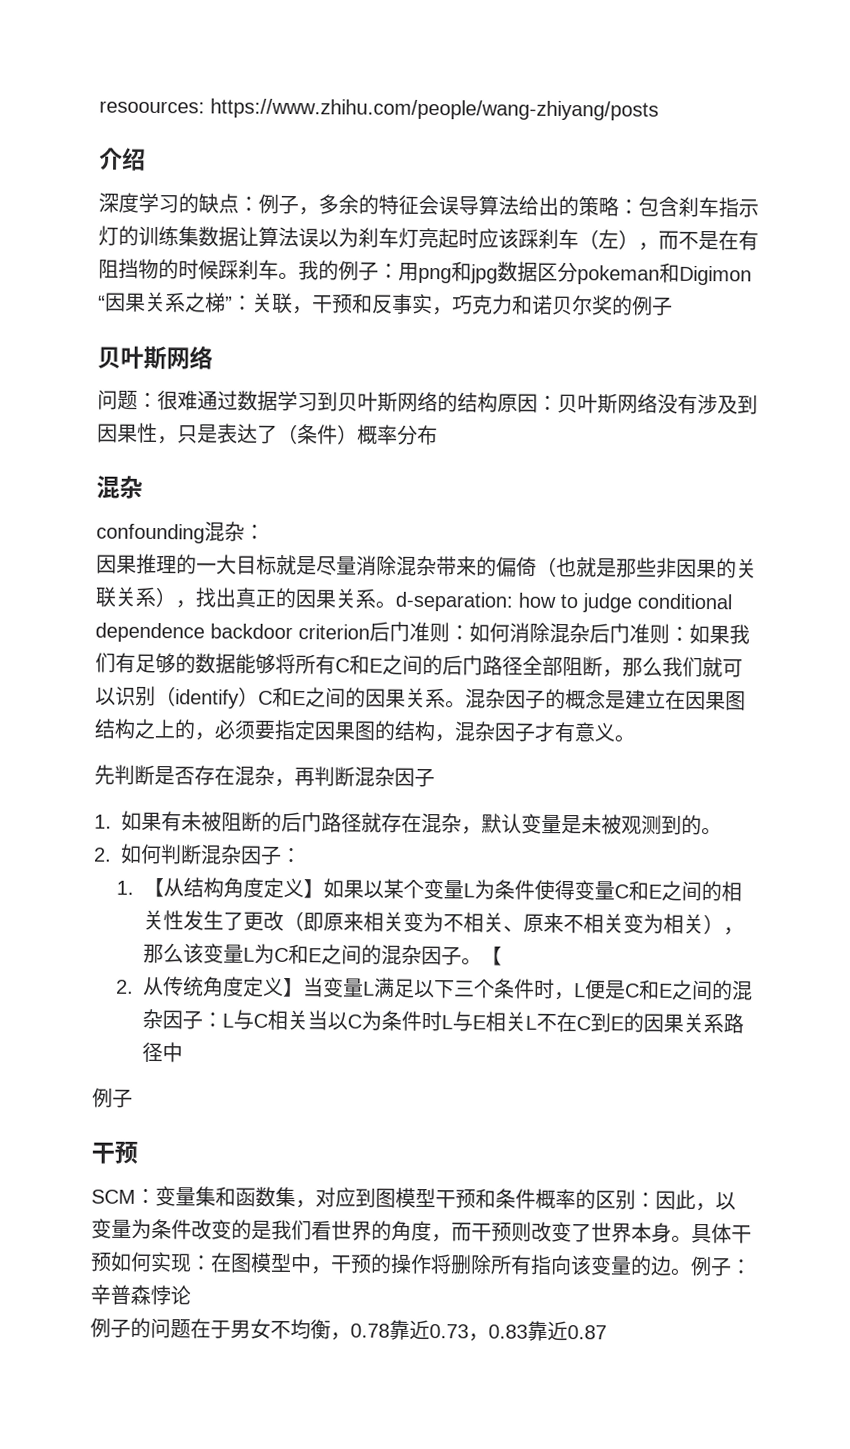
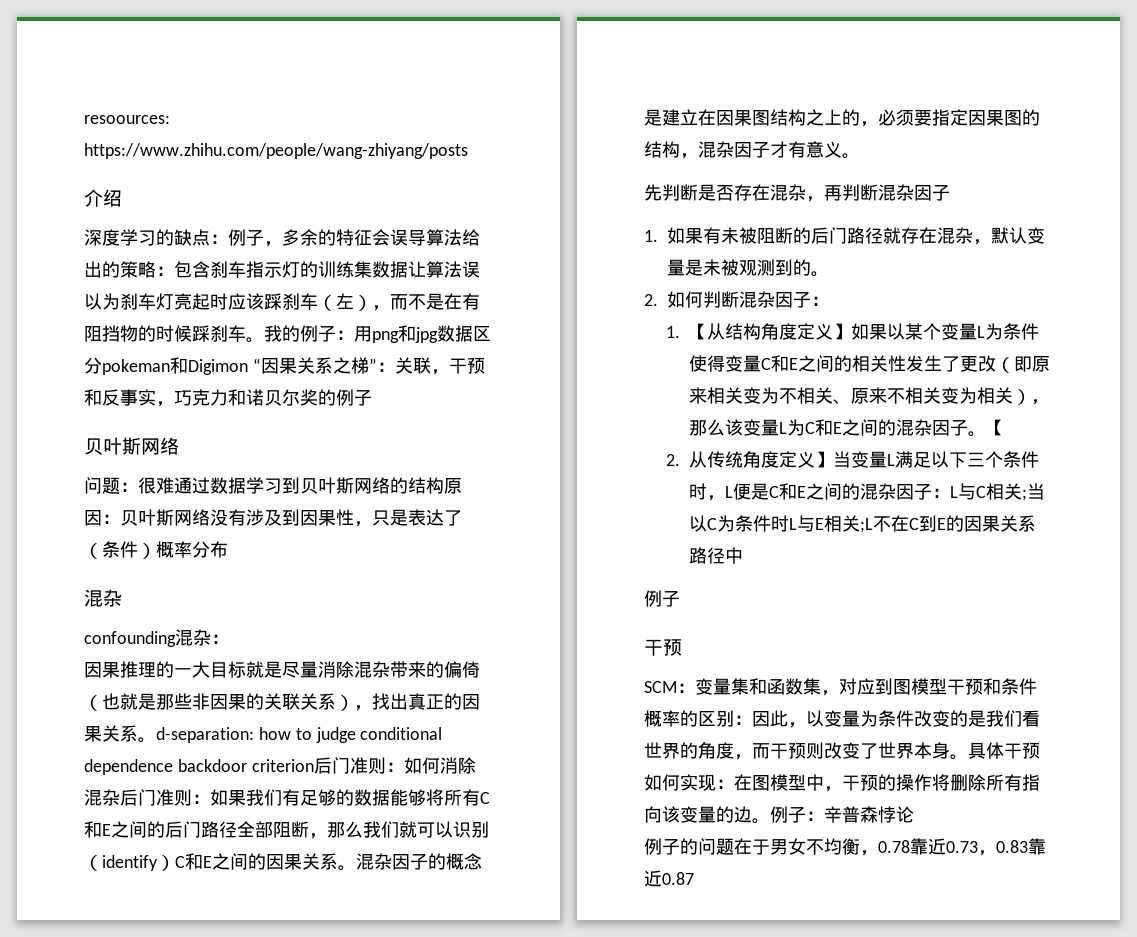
- 2.从传统角度定义】当变量L满足以下三个条件时，L便是C和E之间的混杂因子：L与C相关当以C为条件时L与E相关L不在C到E的因果关系路径中
+ 2.从传统角度定义】当变量L满足以下三个条件时，L便是C和E之间的混杂因子：L与C相关;当以C为条件时L与E相关;L不在C到E的因果关系路径中

